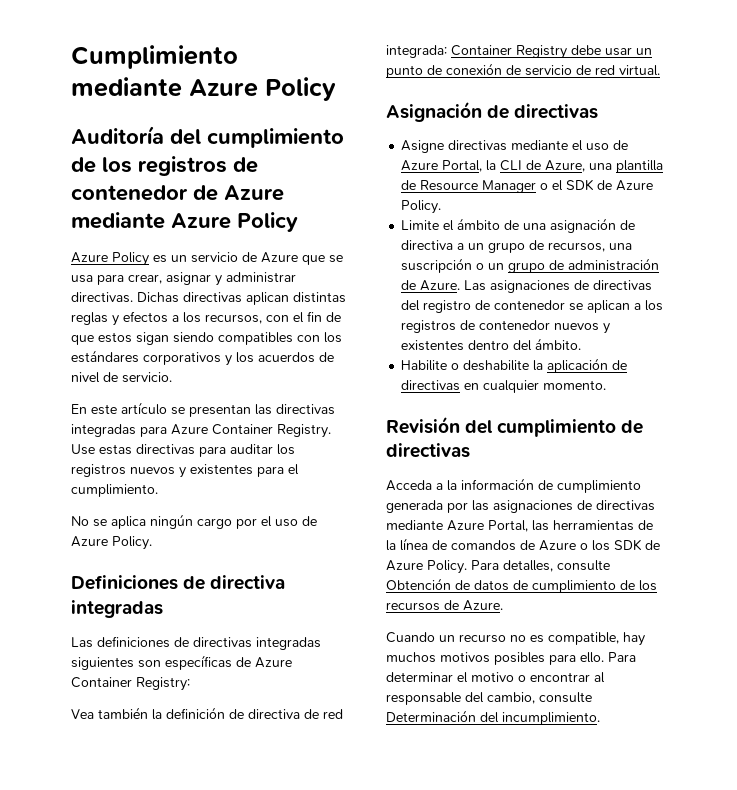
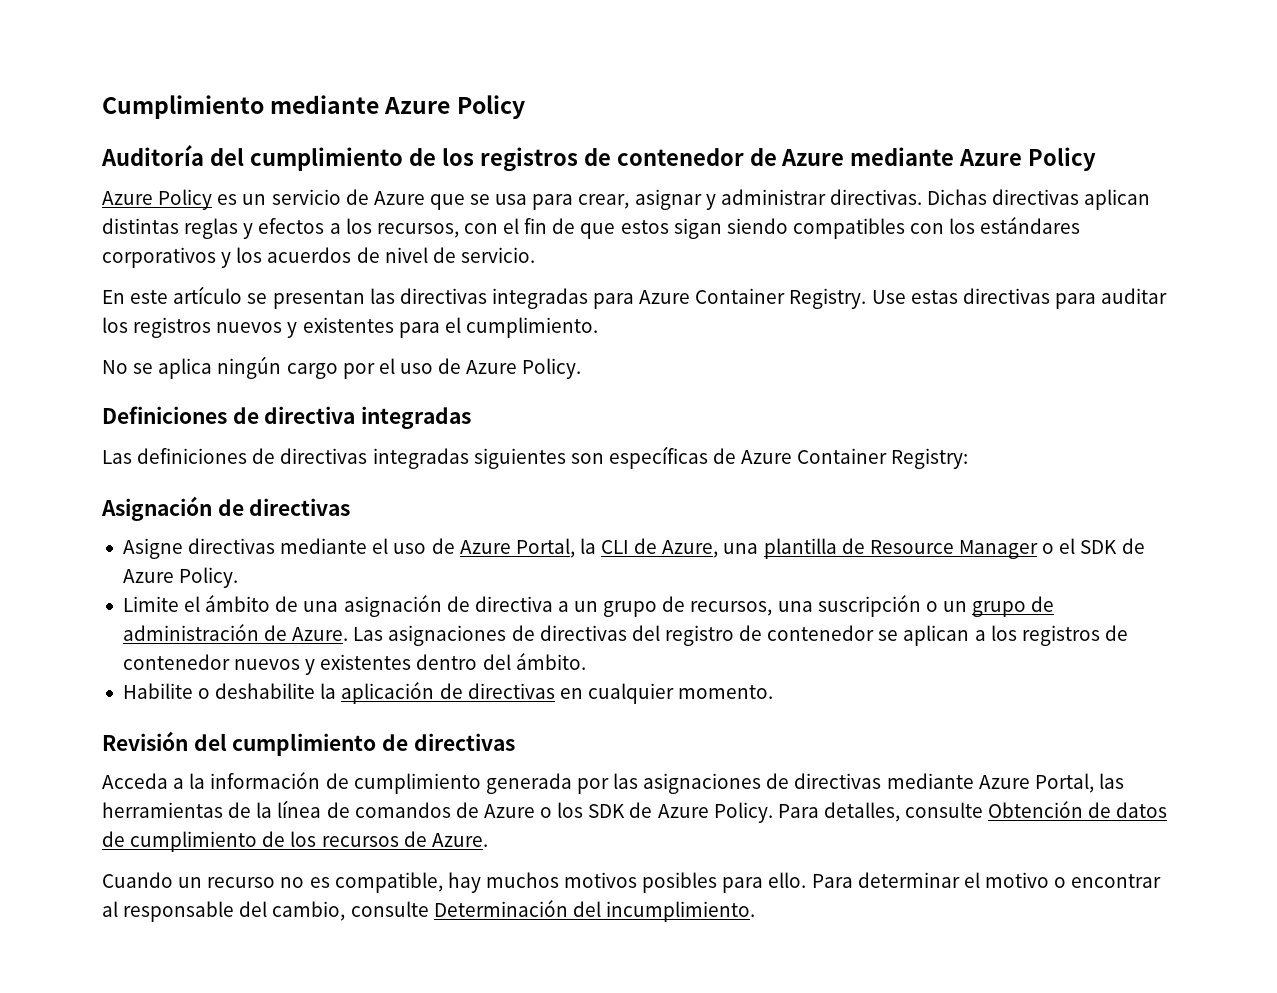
- Vea también la definición de directiva de red integrada: Container Registry debe usar un punto de conexión de servicio de red virtual.

